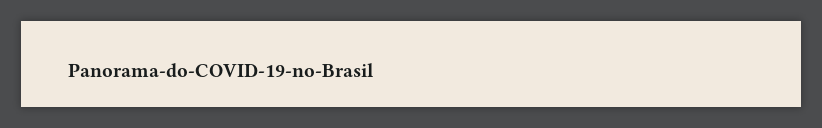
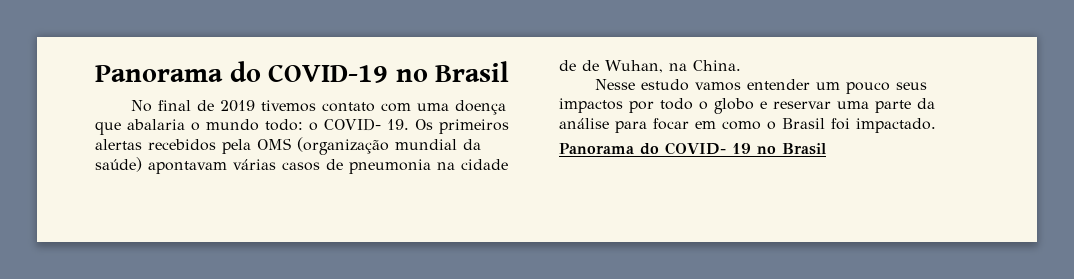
- Panorama-do-COVID-19-no-Brasil
+ Panorama do COVID-19 no Brasil
+ No final de 2019 tivemos contato com uma doença que abalaria o mundo todo: o COVID- 19. Os primeiros alertas recebidos pela OMS (organização mundial da saúde) apontavam várias casos de pneumonia na cidade de de Wuhan, na China.
+ Nesse estudo vamos entender um pouco seus impactos por todo o globo e reservar uma parte da análise para focar em como o Brasil foi impactado.
+ Panorama do COVID- 19 no Brasil

